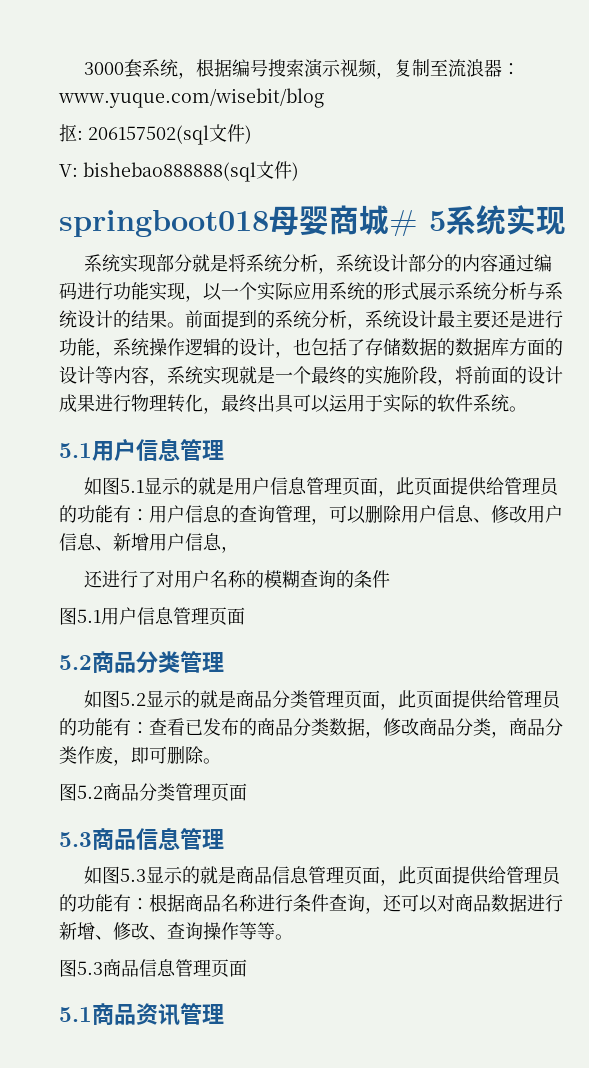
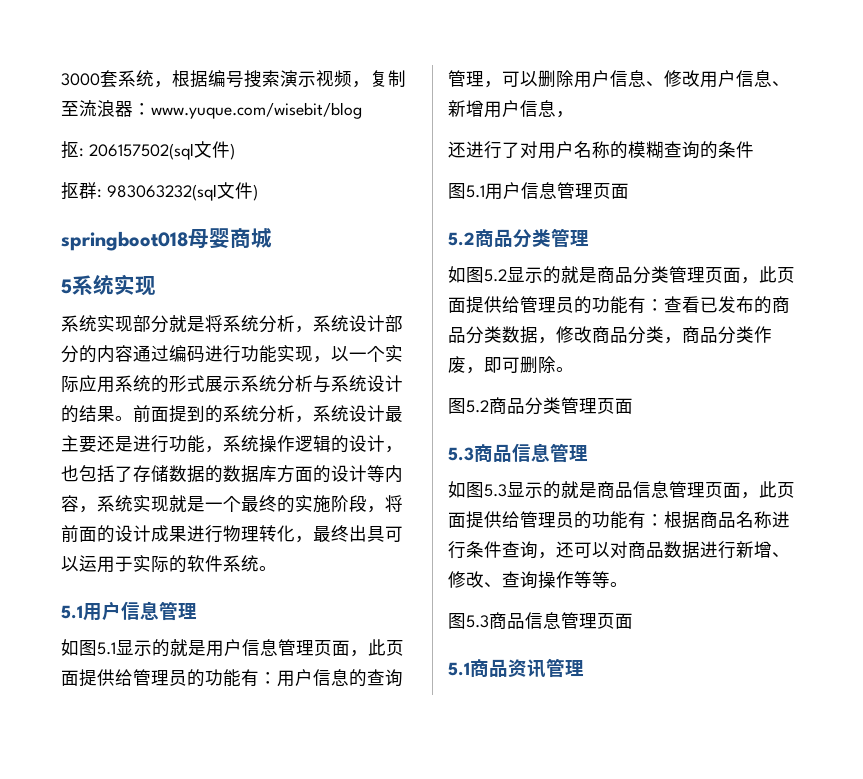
- V: bishebao888888(sql文件)
+ 抠群: 983063232(sql文件)
- springboot018母婴商城# 5系统实现
+ springboot018母婴商城
+ 5系统实现

